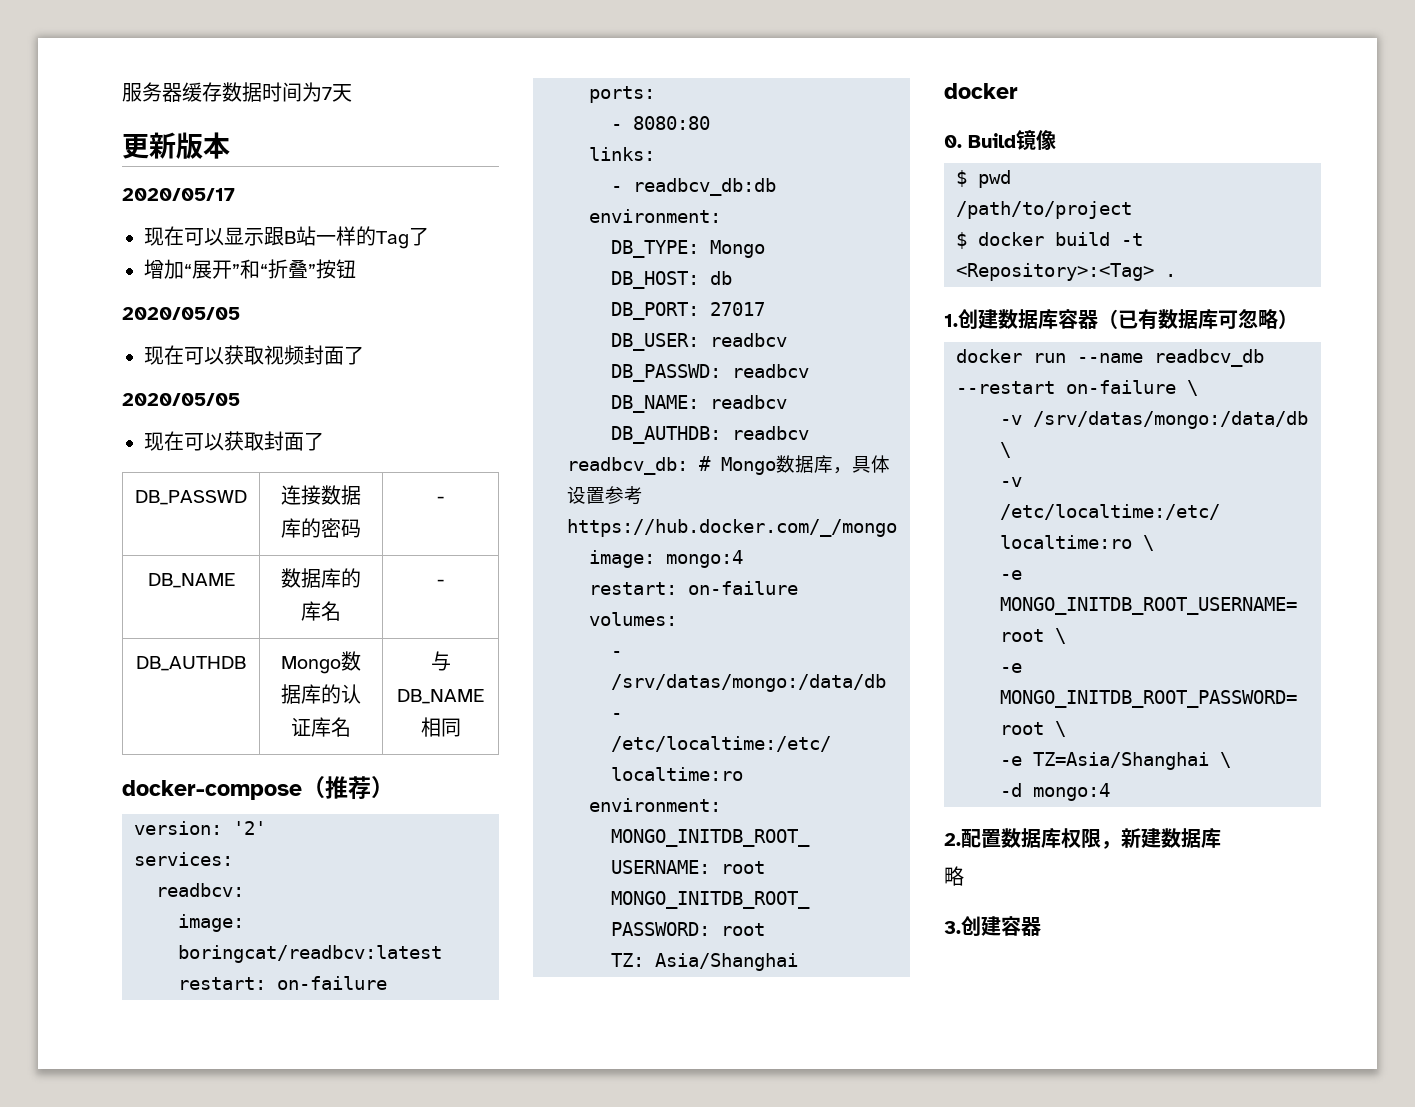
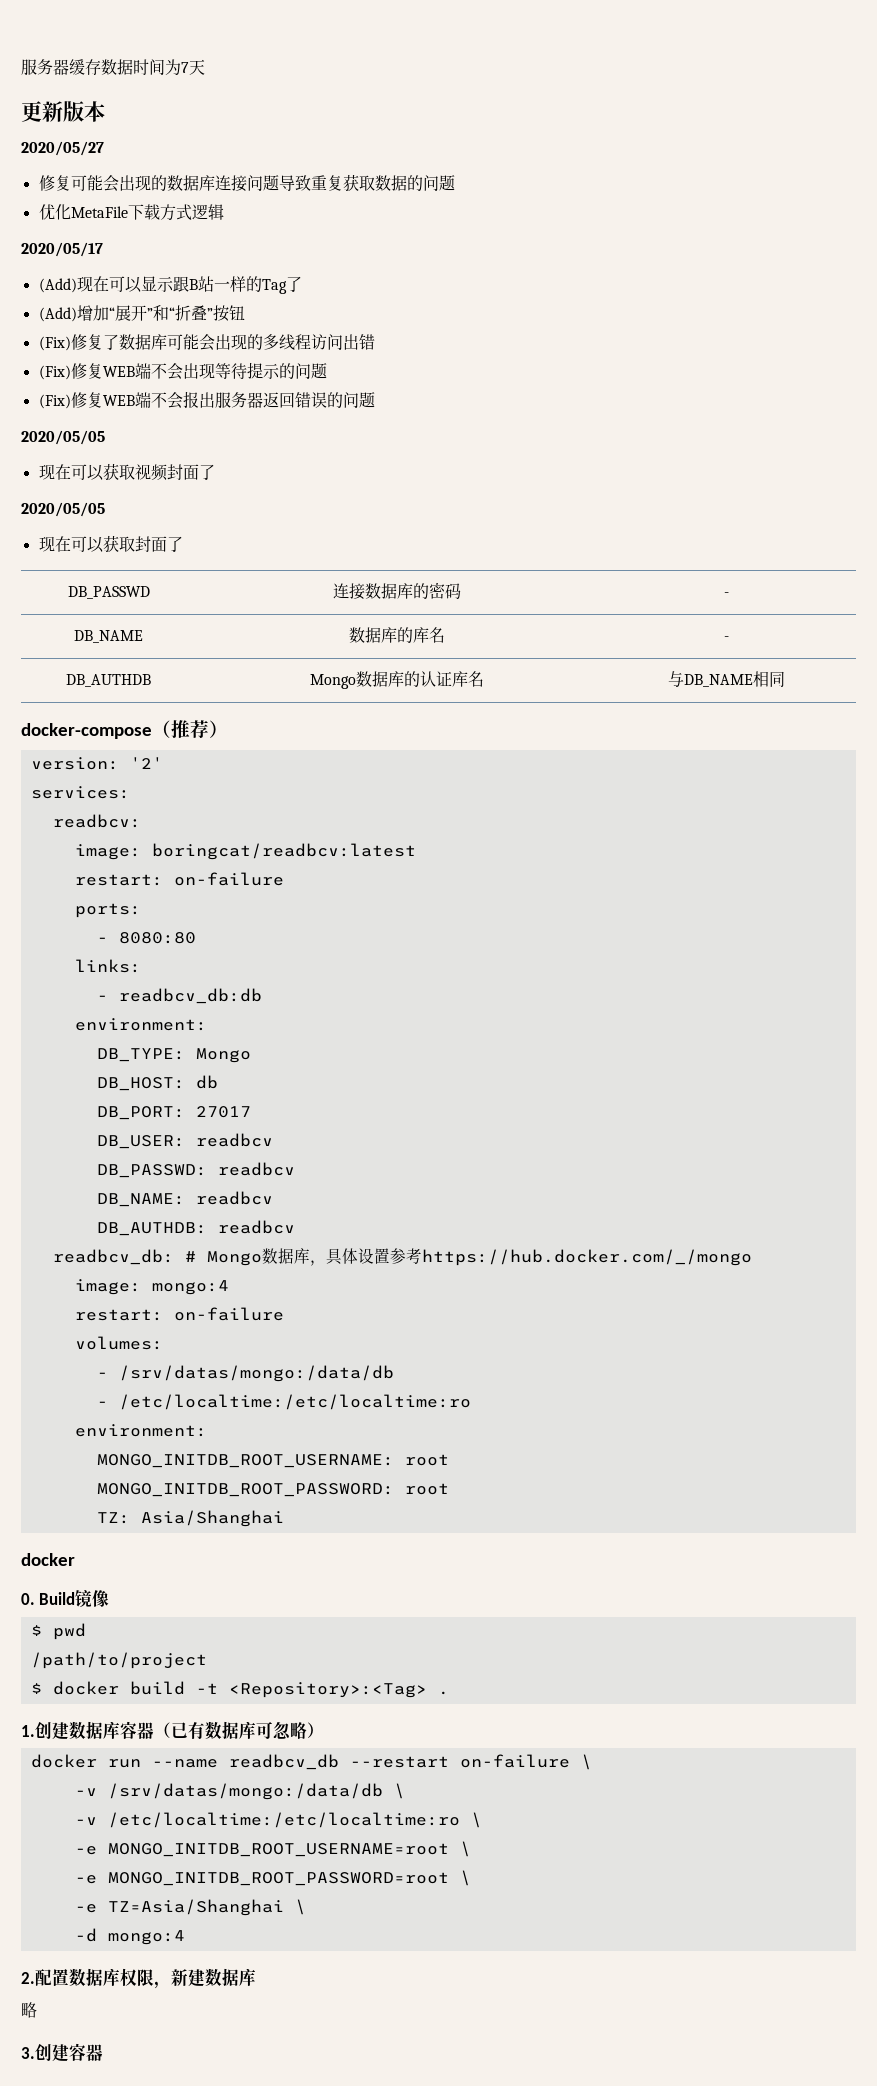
+ 2020/05/27
+ 修复可能会出现的数据库连接问题导致重复获取数据的问题
+ 优化MetaFile下载方式逻辑
- 现在可以显示跟B站一样的Tag了
+ (Add)现在可以显示跟B站一样的Tag了
- 增加“展开”和“折叠”按钮
+ (Add)增加“展开”和“折叠”按钮
+ (Fix)修复了数据库可能会出现的多线程访问出错
+ (Fix)修复WEB端不会出现等待提示的问题
+ (Fix)修复WEB端不会报出服务器返回错误的问题

